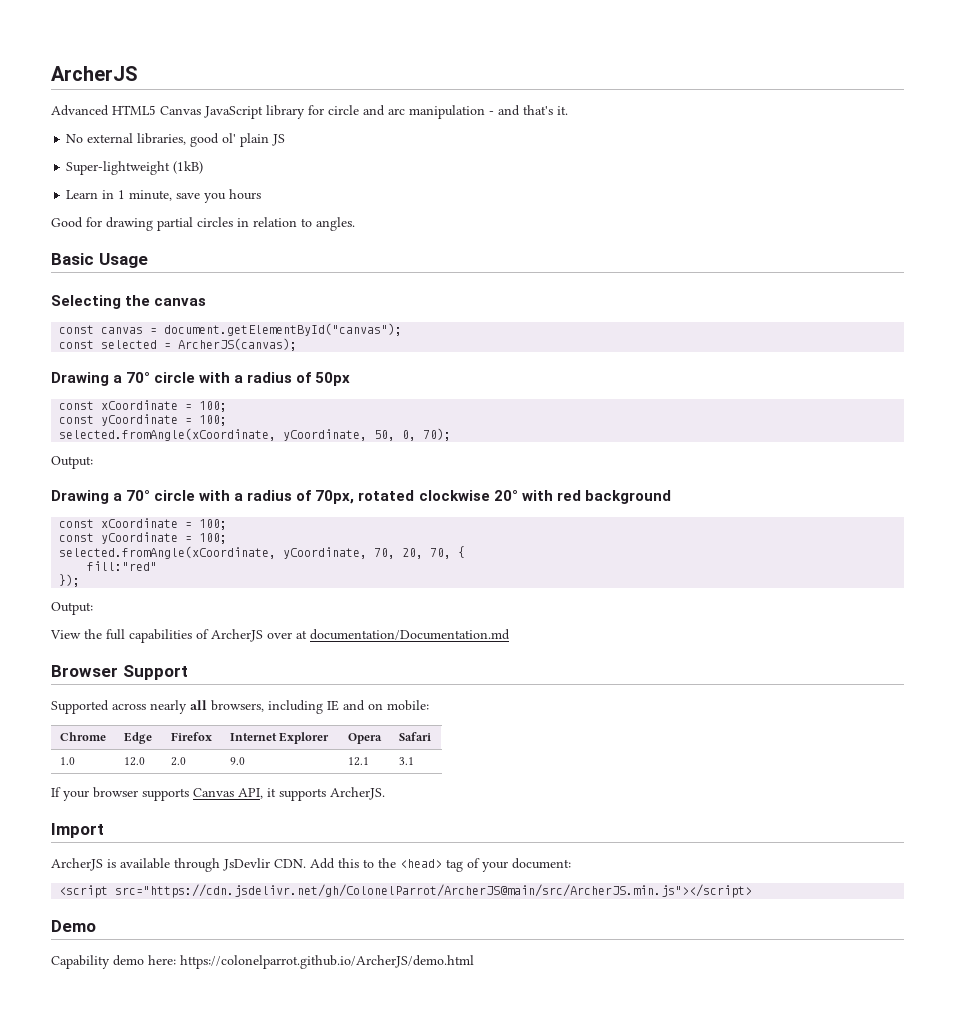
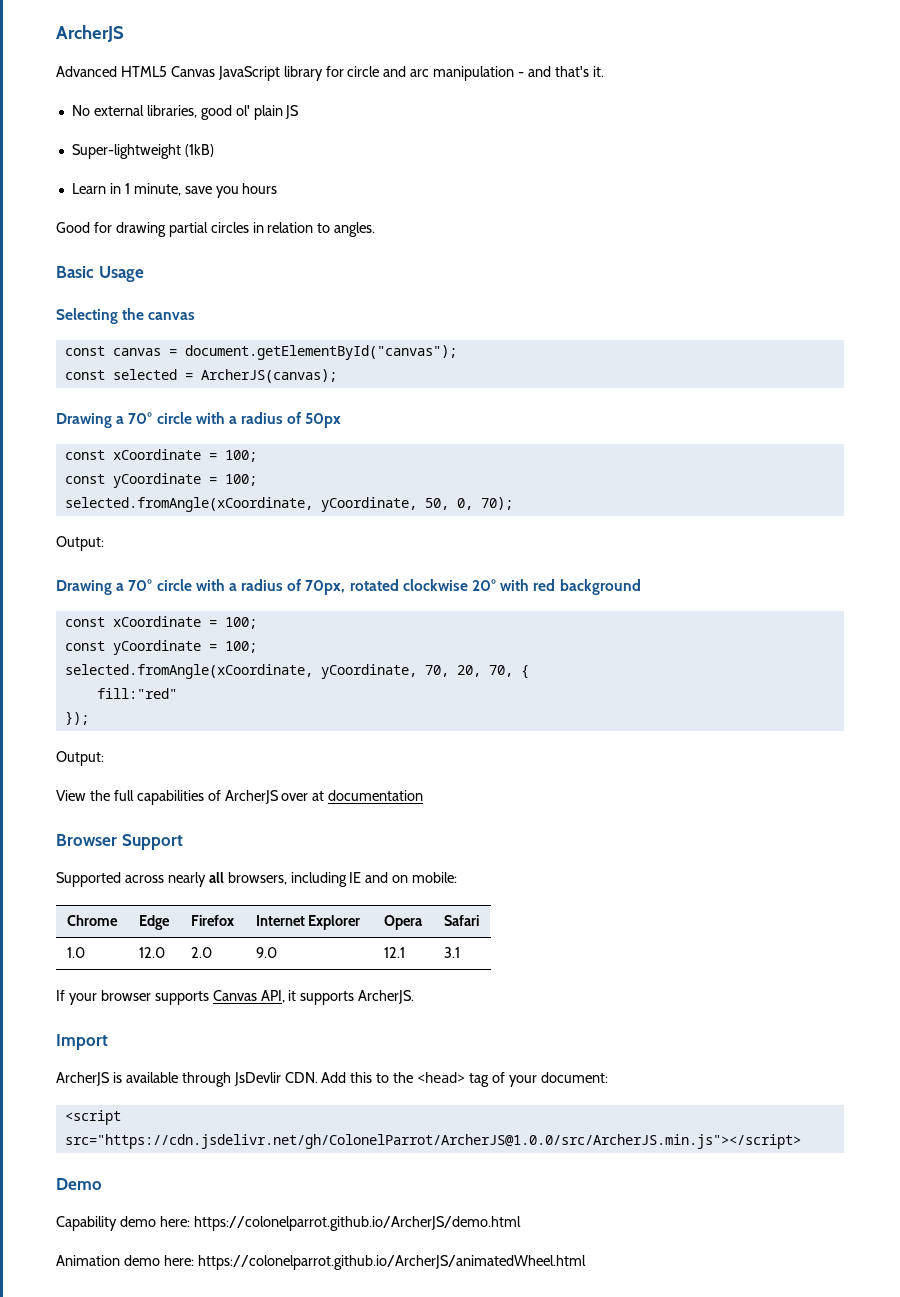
- View the full capabilities of ArcherJS over at documentation/Documentation.md
+ View the full capabilities of ArcherJS over at documentation
- <script src="https://cdn.jsdelivr.net/gh/ColonelParrot/ArcherJS@main/src/ArcherJS.min.js"></script>
+ <script src="https://cdn.jsdelivr.net/gh/ColonelParrot/ArcherJS@1.0.0/src/ArcherJS.min.js"></script>
+ Animation demo here: https://colonelparrot.github.io/ArcherJS/animatedWheel.html

